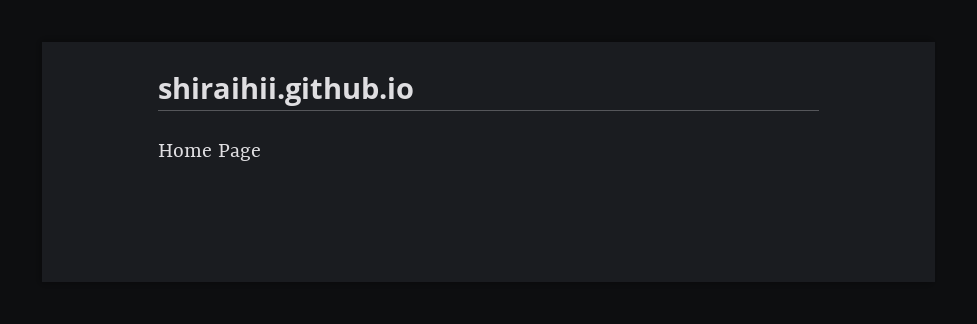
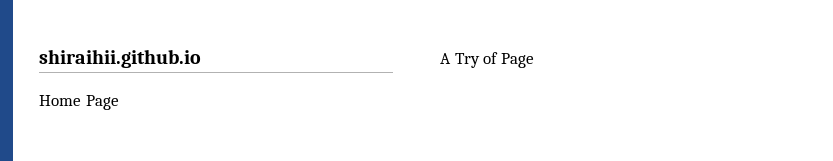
+ A Try of Page

